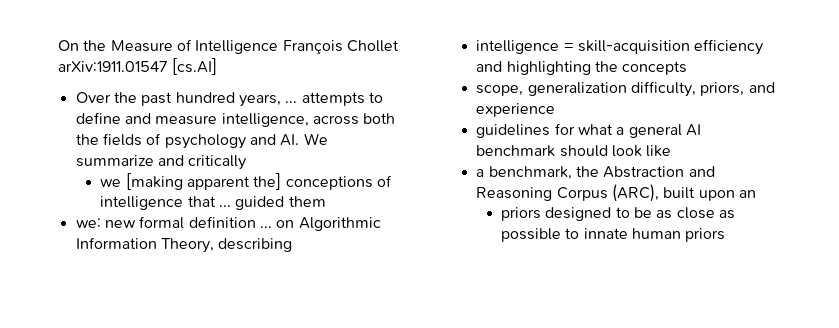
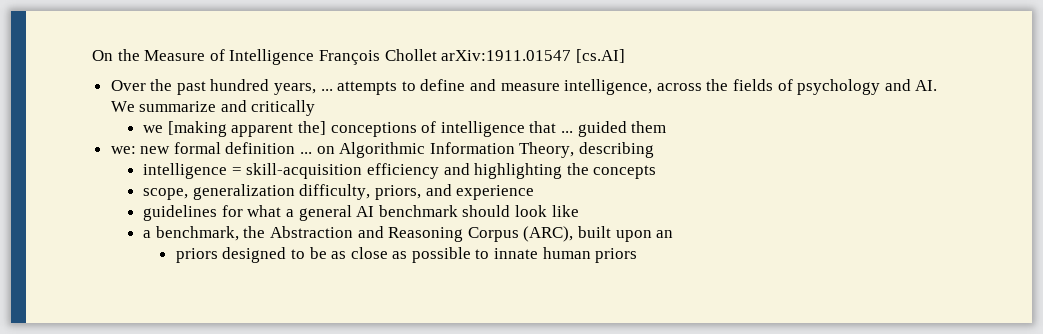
- Over the past hundred years, ... attempts to define and measure intelligence, across both the fields of psychology and AI. We summarize and critically
+ Over the past hundred years, ... attempts to define and measure intelligence, across the fields of psychology and AI. We summarize and critically

